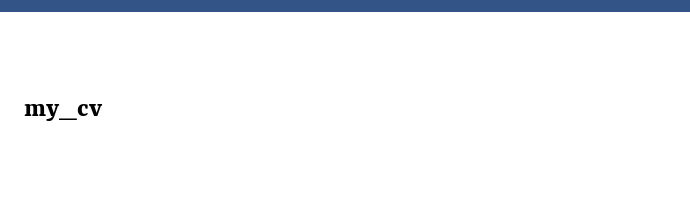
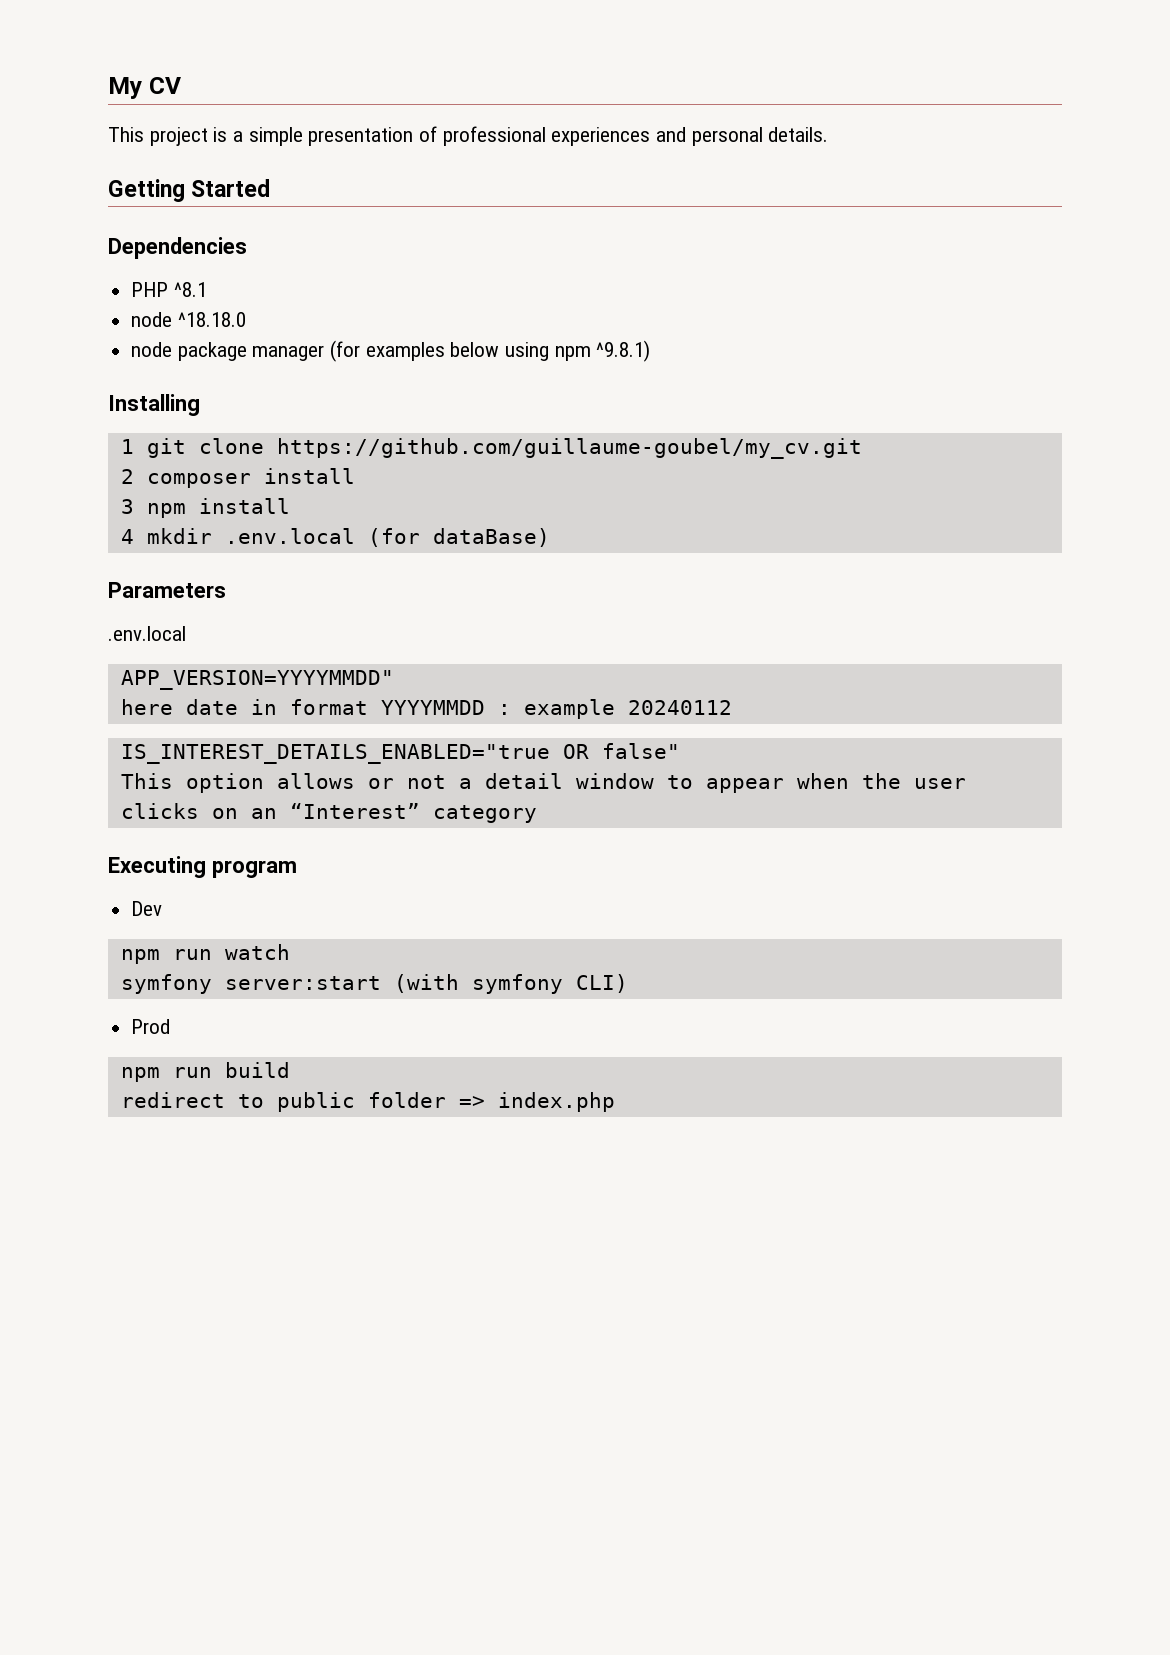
- my_cv
+ My CV
+ This project is a simple presentation of professional experiences and personal details.
+ Getting Started
+ Dependencies
+ PHP ^8.1
+ node ^18.18.0
+ node package manager (for examples below using npm ^9.8.1)
+ Installing
+ 1 git clone https://github.com/guillaume-goubel/my_cv.git
+ 2 composer install
+ 3 npm install
+ 4 mkdir .env.local (for dataBase)
+ Parameters
+ .env.local
+ APP_VERSION=YYYYMMDD"
+ here date in format YYYYMMDD : example 20240112
+ IS_INTEREST_DETAILS_ENABLED="true OR false"
+ This option allows or not a detail window to appear when the user clicks on an “Interest” category
+ Executing program
+ Dev
+ npm run watch
+ symfony server:start (with symfony CLI)
+ Prod
+ npm run build
+ redirect to public folder => index.php

